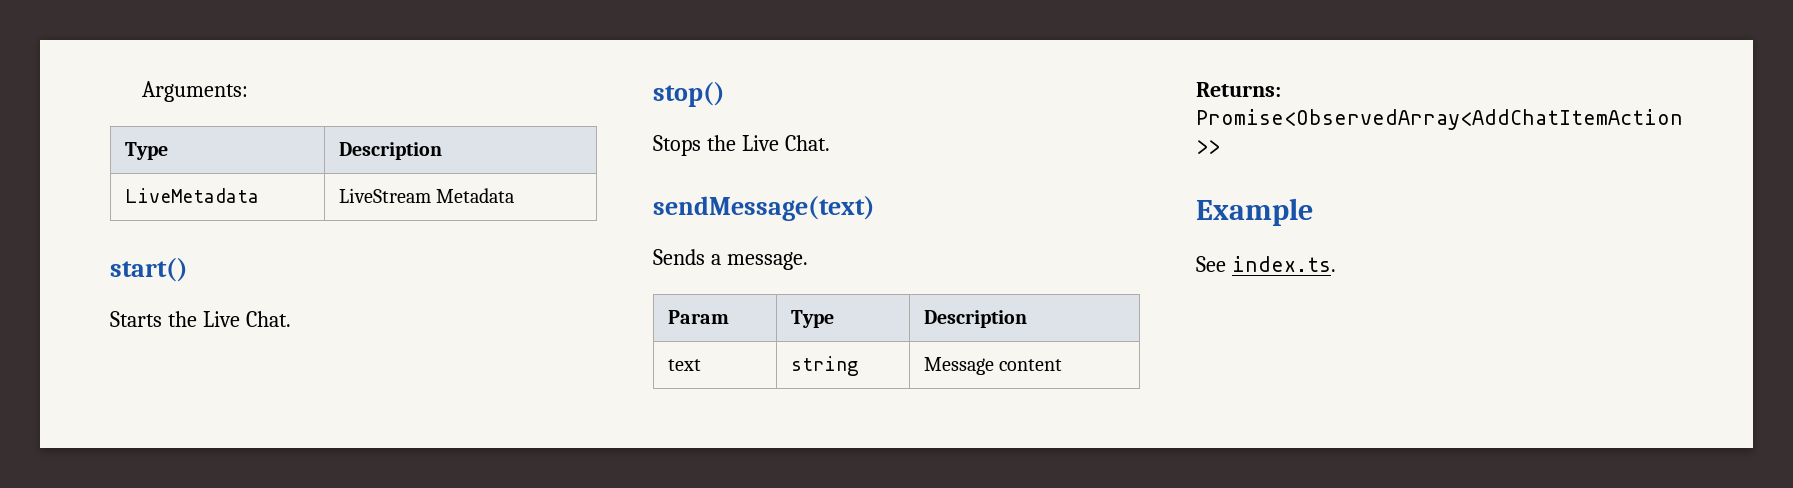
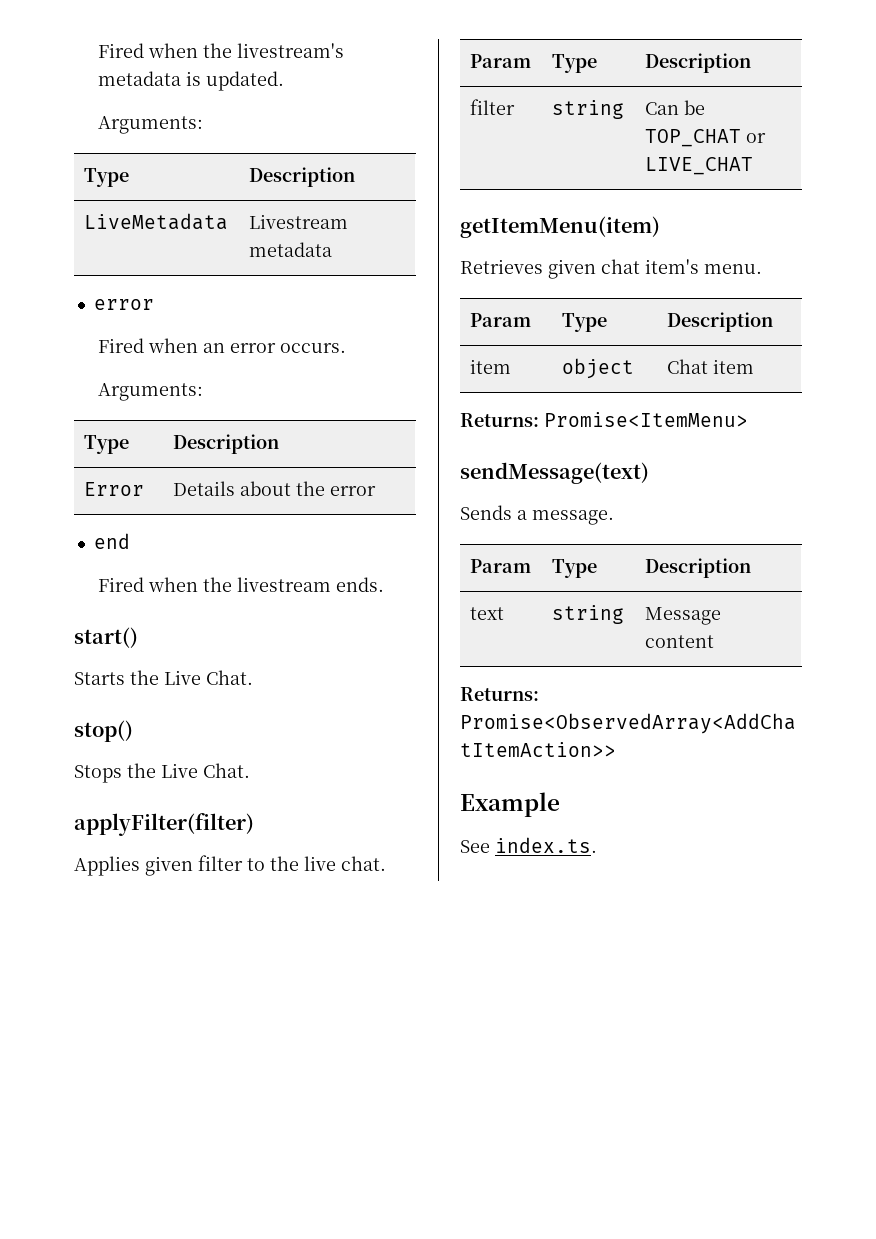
+ Fired when the livestream's metadata is updated.
  Arguments:
  Type | Description
- LiveMetadata | LiveStream Metadata
+ LiveMetadata | Livestream metadata
+ error
+ Fired when an error occurs.
+ Arguments:
+ Type | Description
+ Error | Details about the error
+ end
+ Fired when the livestream ends.
+ applyFilter(filter)
+ Applies given filter to the live chat.
+ Param | Type | Description
+ filter | string | Can be TOP_CHAT or LIVE_CHAT
+ getItemMenu(item)
+ Retrieves given chat item's menu.
+ Param | Type | Description
+ item | object | Chat item
+ Returns: Promise<ItemMenu>

